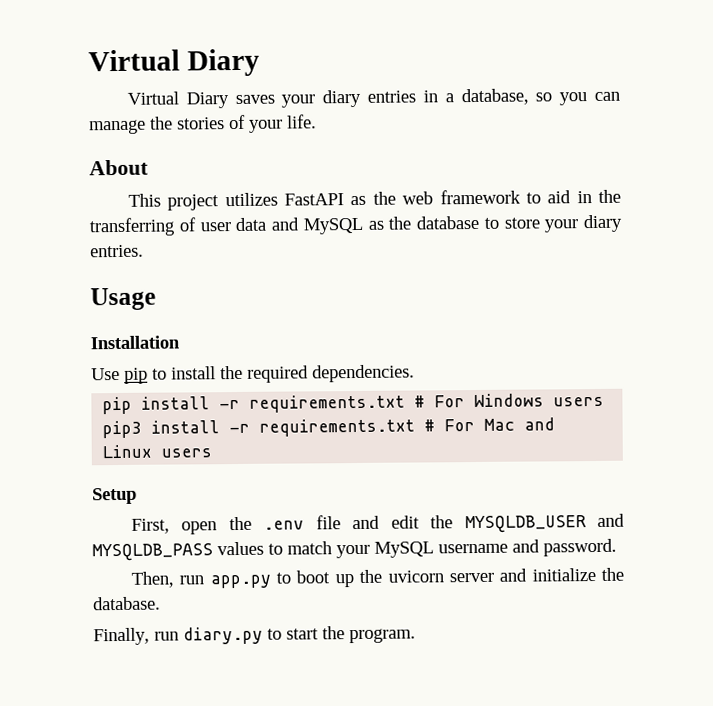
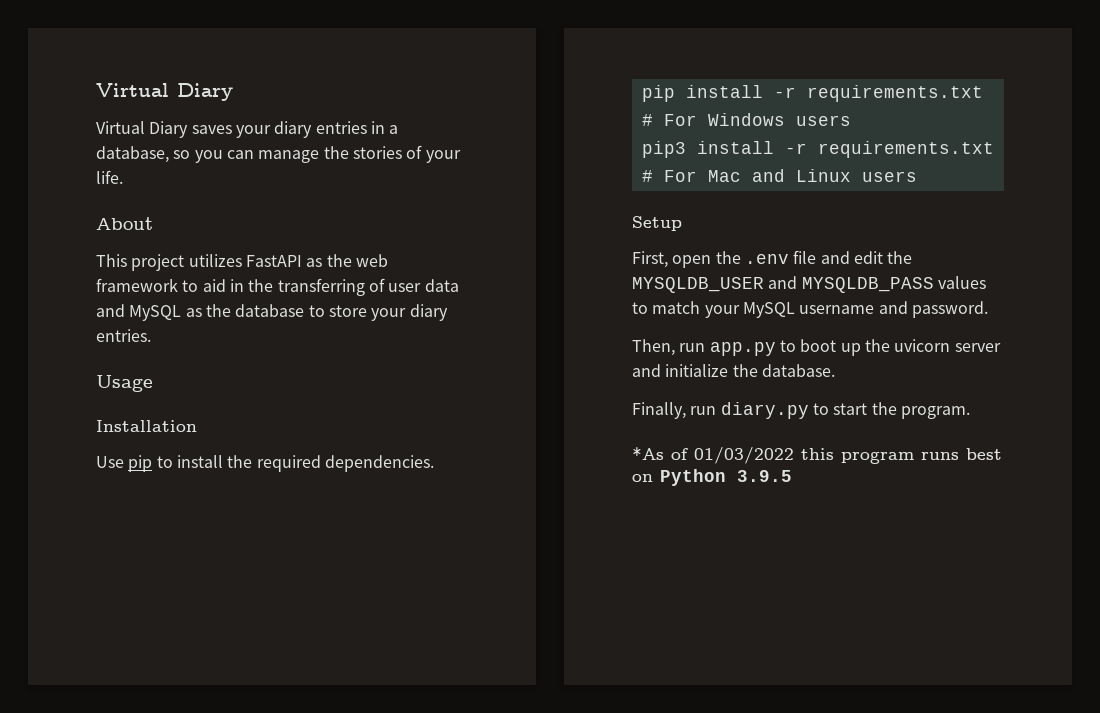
+ *As of 01/03/2022 this program runs best on Python 3.9.5

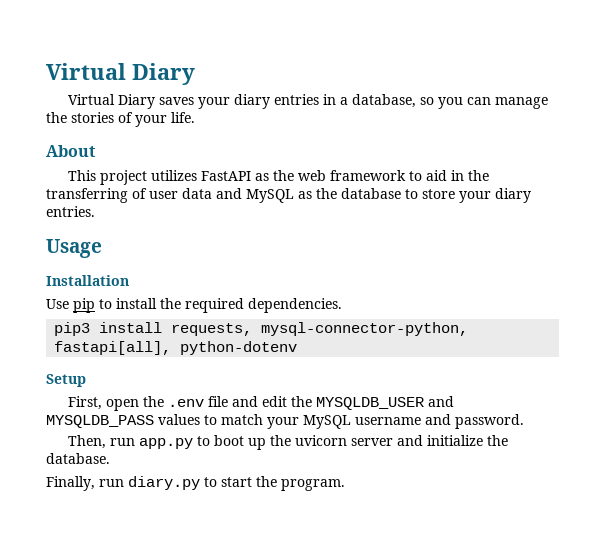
- pip install -r requirements.txt # For Windows users
- pip3 install -r requirements.txt # For Mac and Linux users
+ pip3 install requests, mysql-connector-python, fastapi[all], python-dotenv
- *As of 01/03/2022 this program runs best on Python 3.9.5

